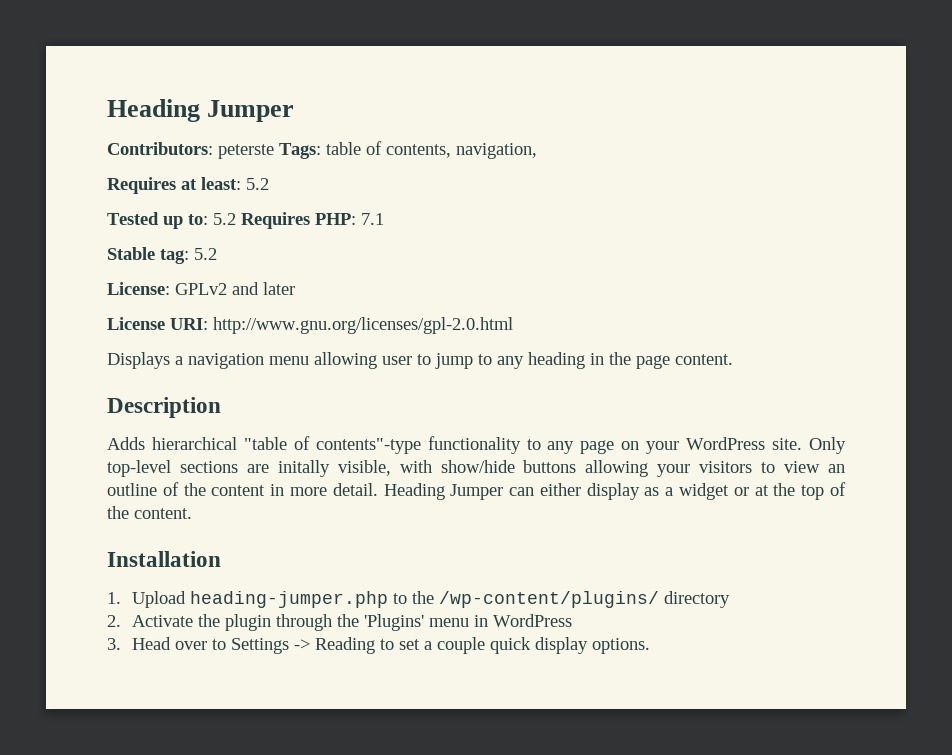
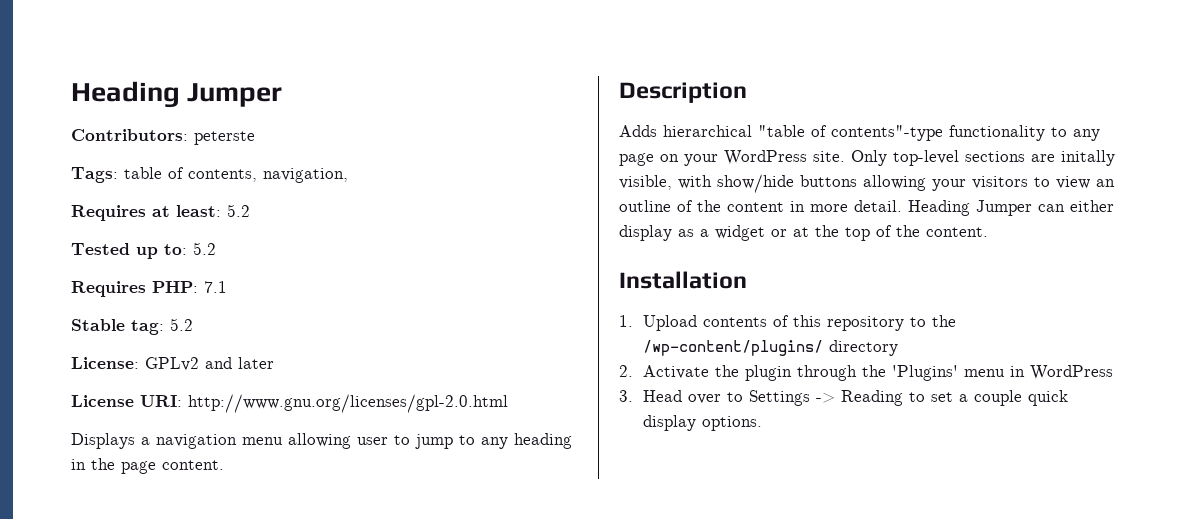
- Contributors: peterste Tags: table of contents, navigation,
+ Contributors: peterste
+ Tags: table of contents, navigation,
- Tested up to: 5.2 Requires PHP: 7.1
+ Tested up to: 5.2
+ Requires PHP: 7.1
- 1. Upload heading-jumper.php to the /wp-content/plugins/ directory
+ 1. Upload contents of this repository to the /wp-content/plugins/ directory

